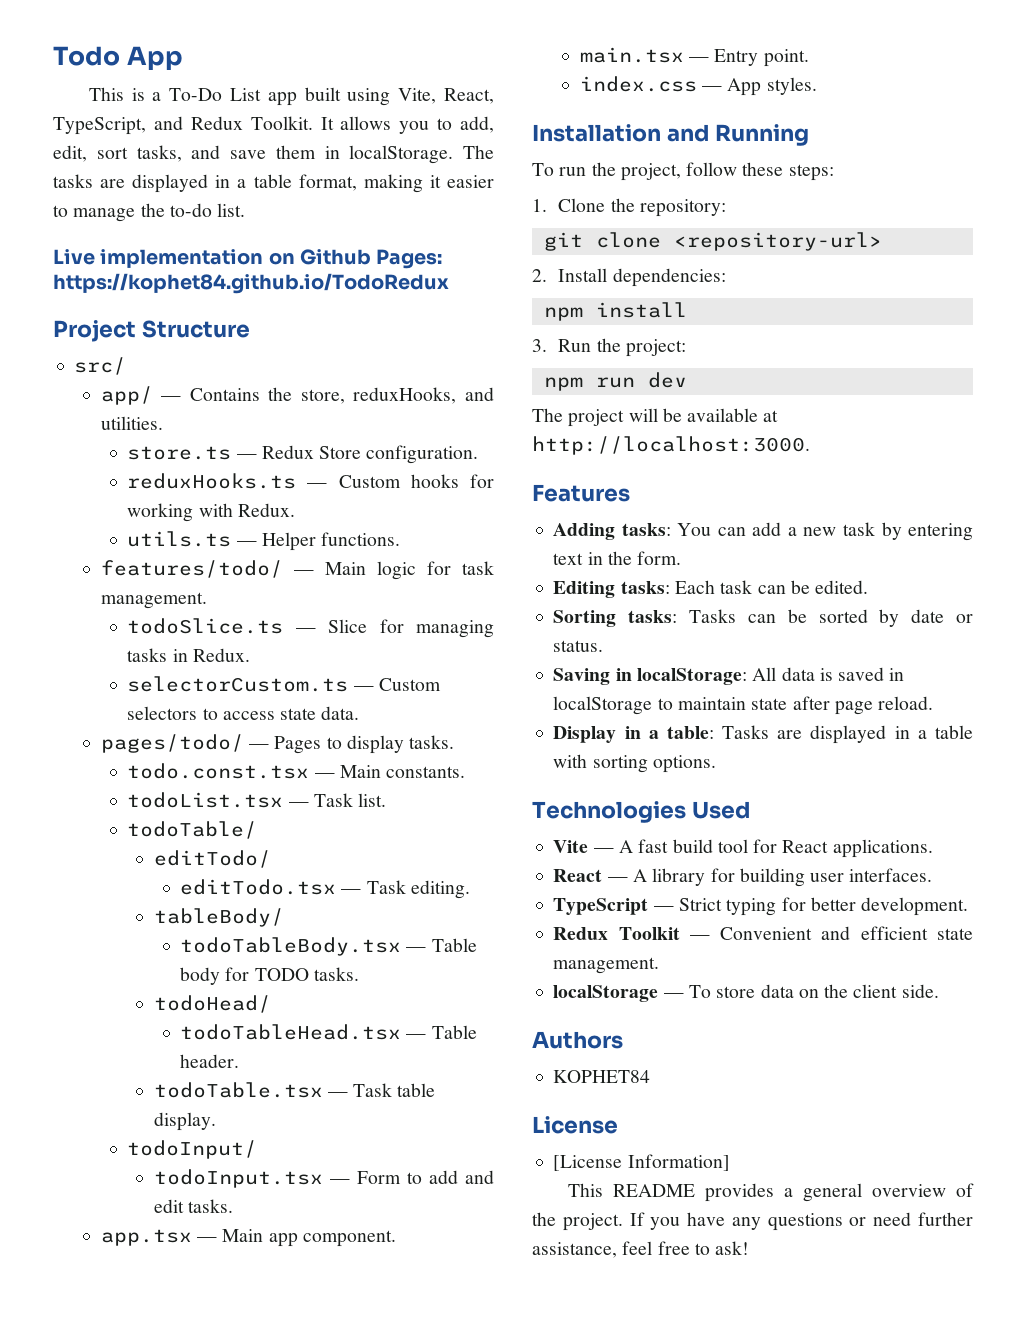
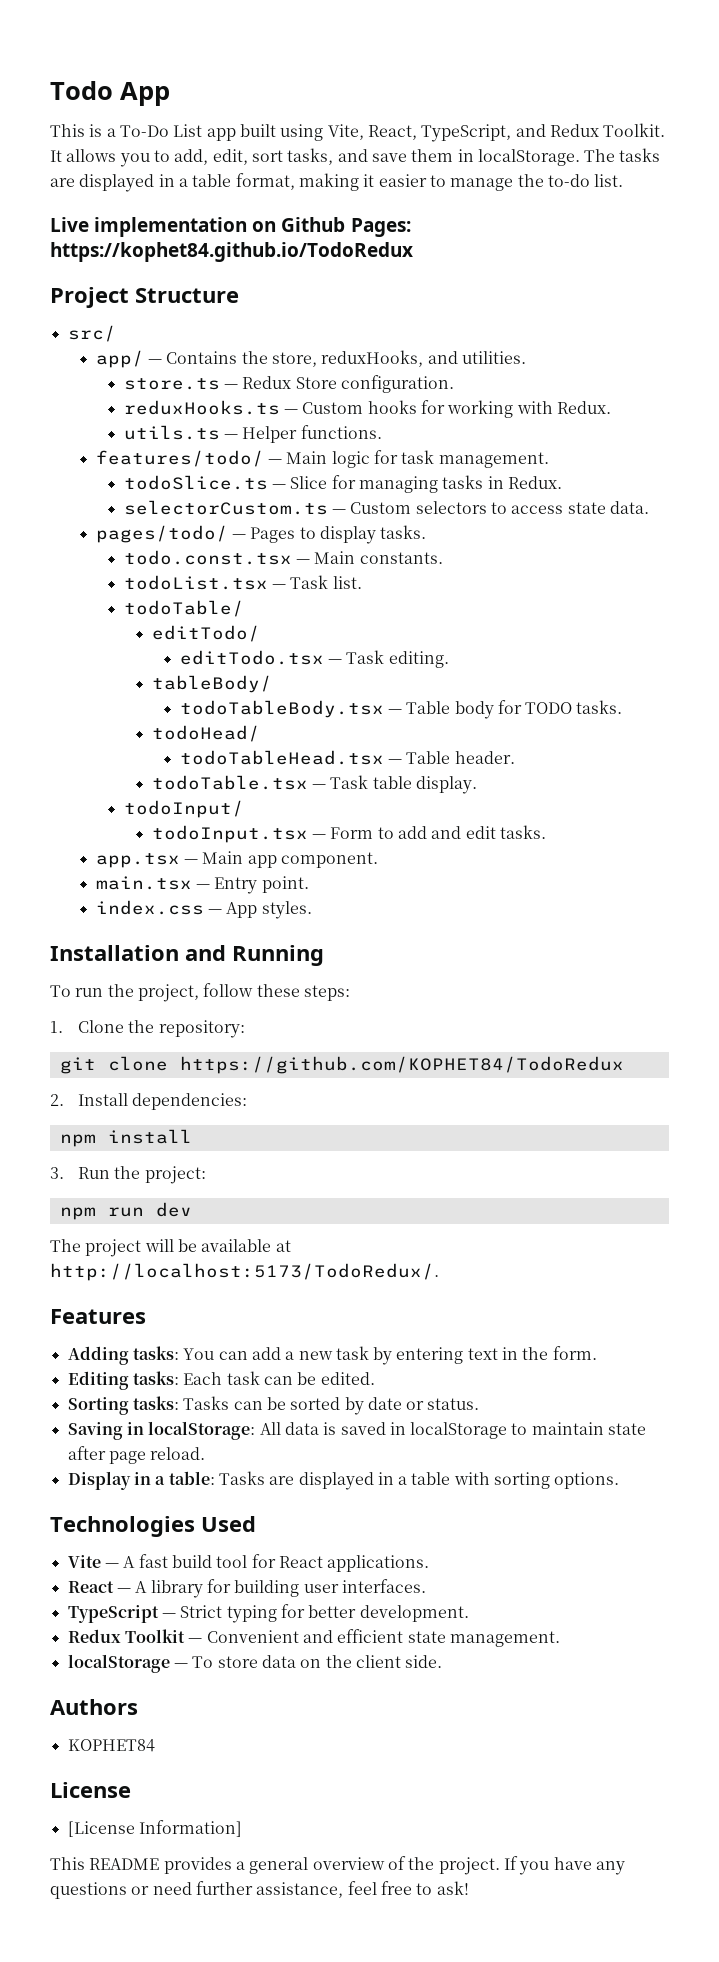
- git clone <repository-url>
+ git clone https://github.com/KOPHET84/TodoRedux
- The project will be available at http://localhost:3000.
+ The project will be available at http://localhost:5173/TodoRedux/.

